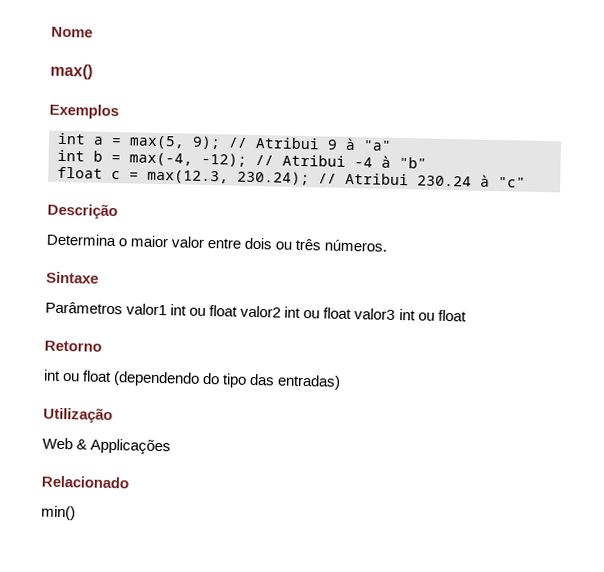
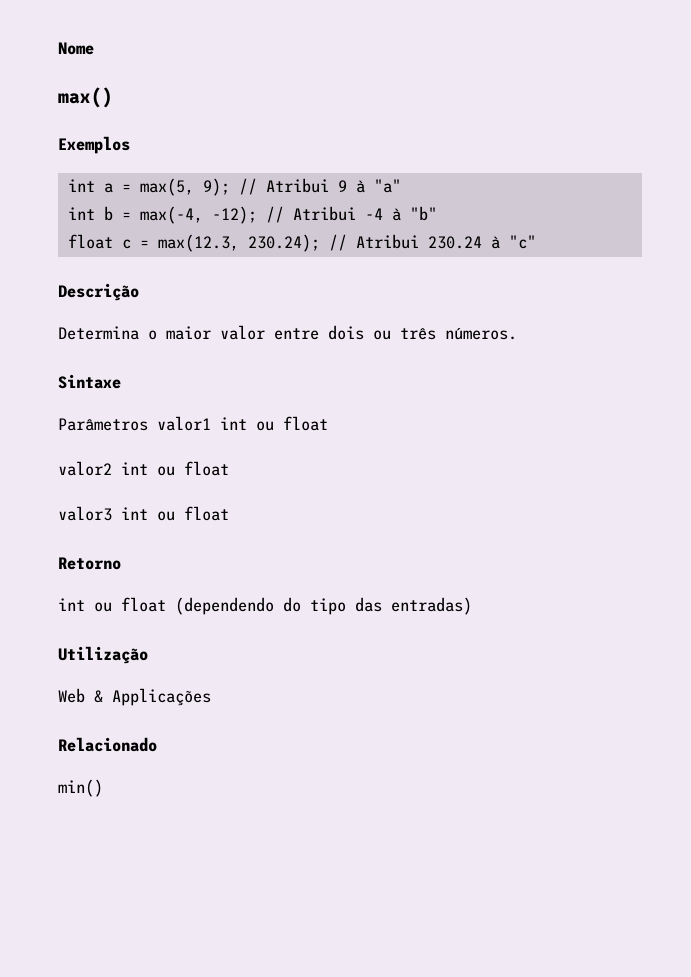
- Parâmetros valor1 int ou float valor2 int ou float valor3 int ou float
+ Parâmetros valor1 int ou float
+ valor2 int ou float
+ valor3 int ou float

